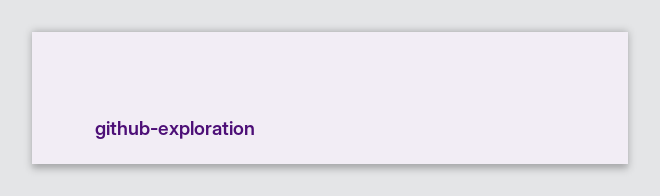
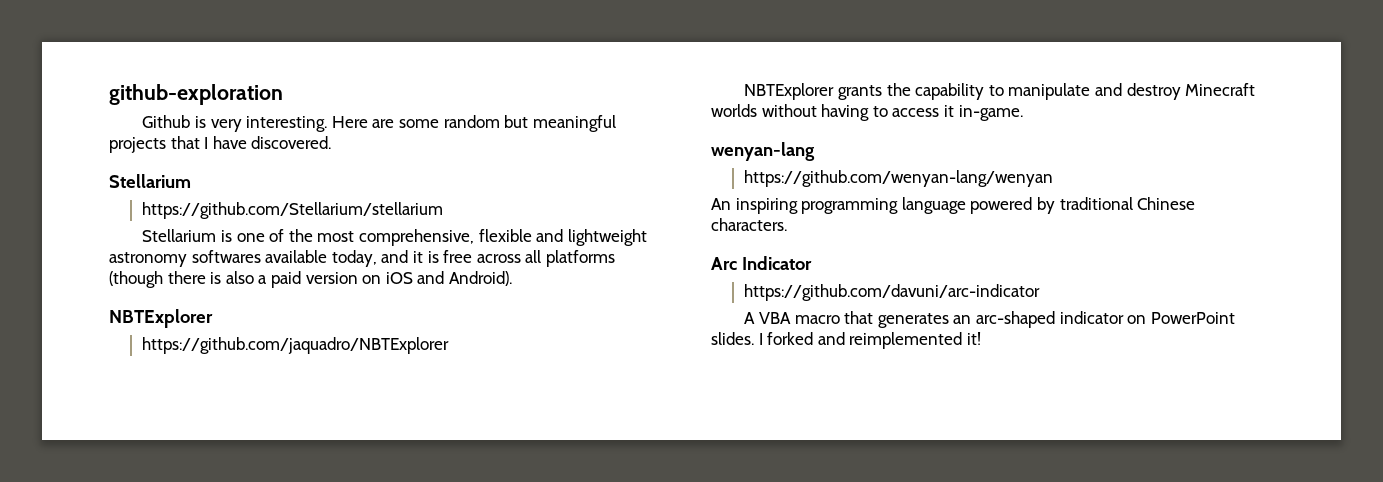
+ Github is very interesting. Here are some random but meaningful projects that I have discovered.
+ Stellarium
+ https://github.com/Stellarium/stellarium
+ Stellarium is one of the most comprehensive, flexible and lightweight astronomy softwares available today, and it is free across all platforms (though there is also a paid version on iOS and Android).
+ NBTExplorer
+ https://github.com/jaquadro/NBTExplorer
+ NBTExplorer grants the capability to manipulate and destroy Minecraft worlds without having to access it in-game.
+ wenyan-lang
+ https://github.com/wenyan-lang/wenyan
+ An inspiring programming language powered by traditional Chinese characters.
+ Arc Indicator
+ https://github.com/davuni/arc-indicator
+ A VBA macro that generates an arc-shaped indicator on PowerPoint slides. I forked and reimplemented it!

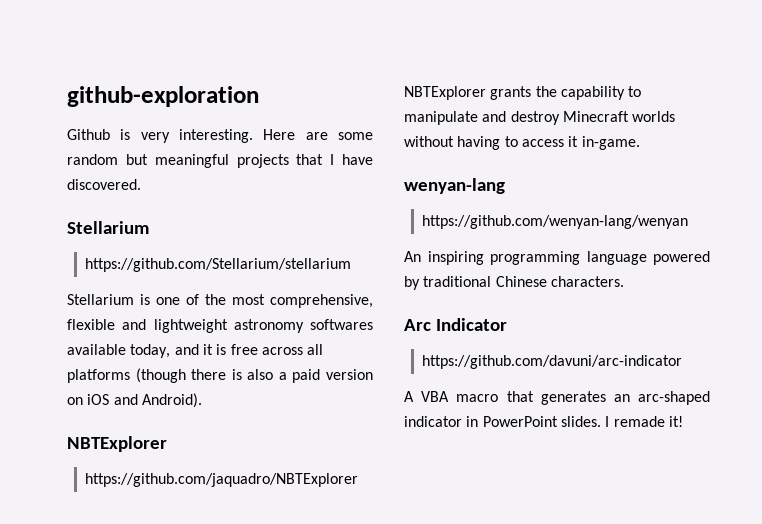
- A VBA macro that generates an arc-shaped indicator on PowerPoint slides.
+ A VBA macro that generates an arc-shaped indicator in PowerPoint slides.
- I forked and reimplemented it!
+ I remade it!

